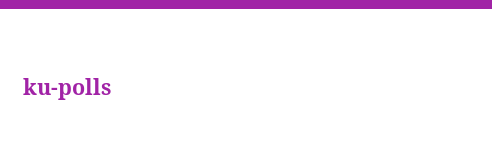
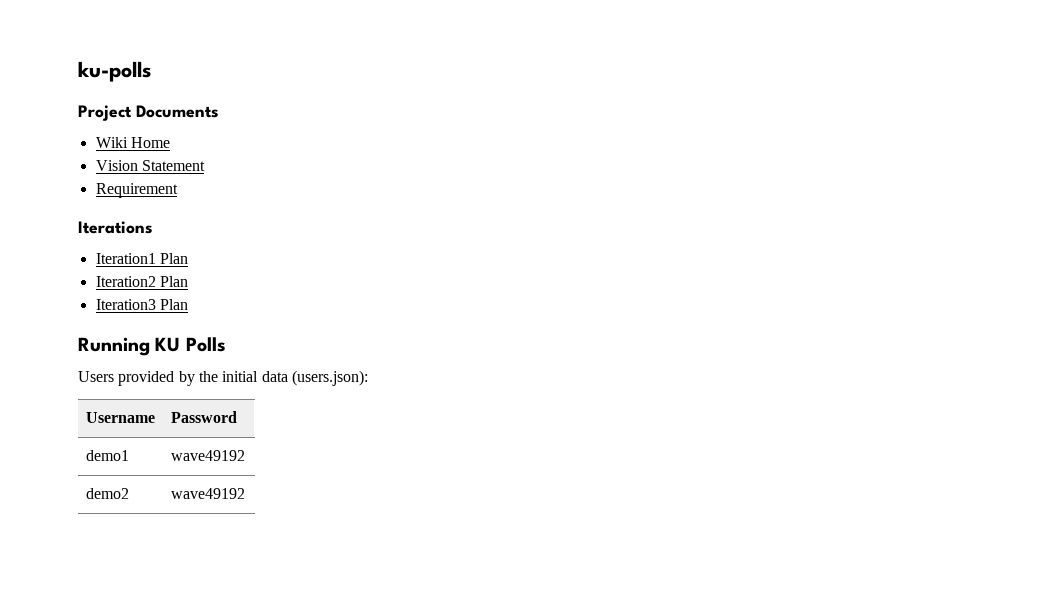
+ Project Documents
+ Wiki Home
+ Vision Statement
+ Requirement
+ Iterations
+ Iteration1 Plan
+ Iteration2 Plan
+ Iteration3 Plan
+ Running KU Polls
+ Users provided by the initial data (users.json):
+ Username | Password
+ demo1 | wave49192
+ demo2 | wave49192

